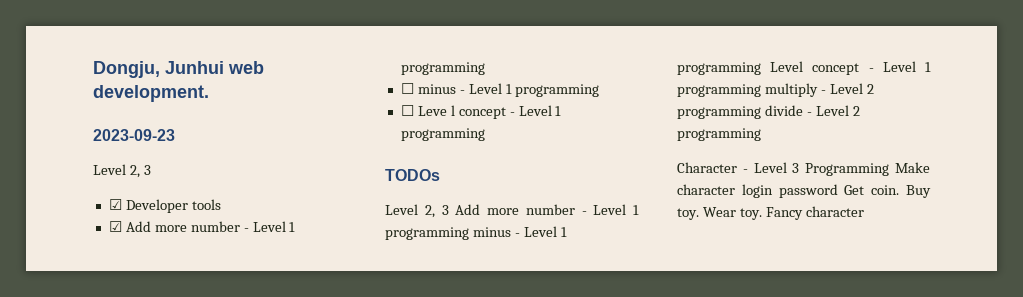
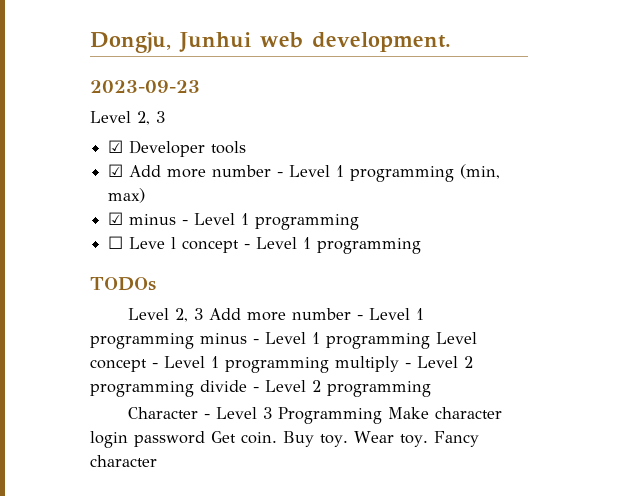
- ☑ Add more number - Level 1 programming
- ☐ minus - Level 1 programming
+ ☑ Add more number - Level 1 programming (min, max)
+ ☑ minus - Level 1 programming

